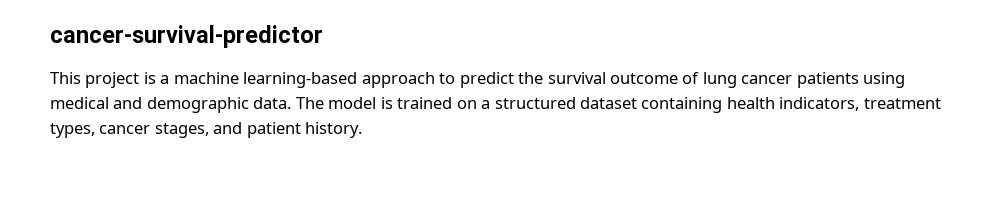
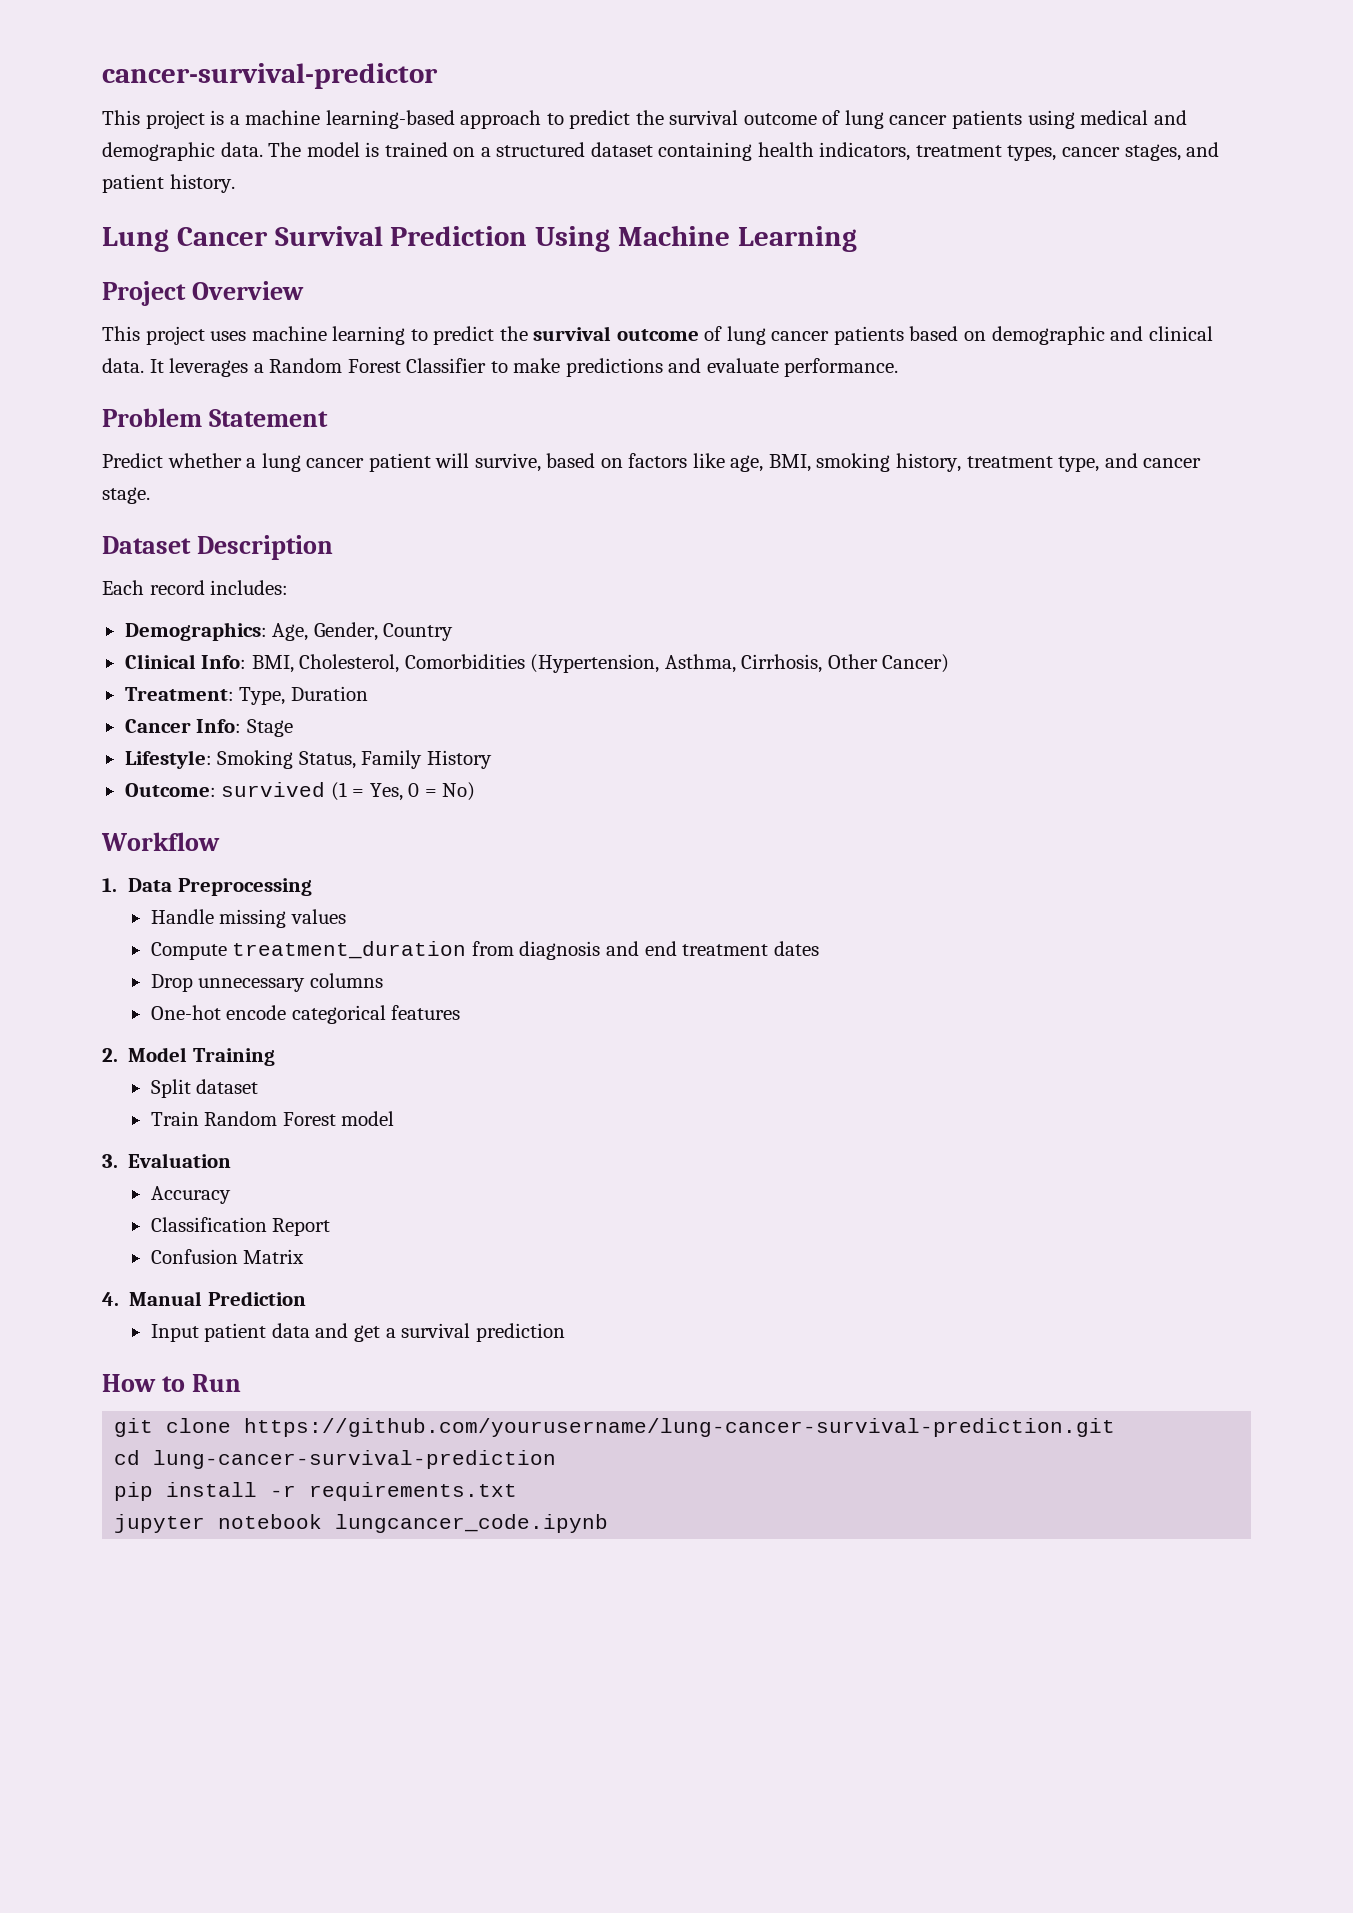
+ Lung Cancer Survival Prediction Using Machine Learning
+ Project Overview
+ This project uses machine learning to predict the survival outcome of lung cancer patients based on demographic and clinical data. It leverages a Random Forest Classifier to make predictions and evaluate performance.
+ Problem Statement
+ Predict whether a lung cancer patient will survive, based on factors like age, BMI, smoking history, treatment type, and cancer stage.
+ Dataset Description
+ Each record includes:
+ Demographics: Age, Gender, Country
+ Clinical Info: BMI, Cholesterol, Comorbidities (Hypertension, Asthma, Cirrhosis, Other Cancer)
+ Treatment: Type, Duration
+ Cancer Info: Stage
+ Lifestyle: Smoking Status, Family History
+ Outcome: survived (1 = Yes, 0 = No)
+ Workflow
+ 1. Data Preprocessing
+ Handle missing values
+ Compute treatment_duration from diagnosis and end treatment dates
+ Drop unnecessary columns
+ One-hot encode categorical features
+ 2. Model Training
+ Split dataset
+ Train Random Forest model
+ 3. Evaluation
+ Accuracy
+ Classification Report
+ Confusion Matrix
+ 4. Manual Prediction
+ Input patient data and get a survival prediction
+ How to Run
+ git clone https://github.com/yourusername/lung-cancer-survival-prediction.git
+ cd lung-cancer-survival-prediction
+ pip install -r requirements.txt
+ jupyter notebook lungcancer_code.ipynb

